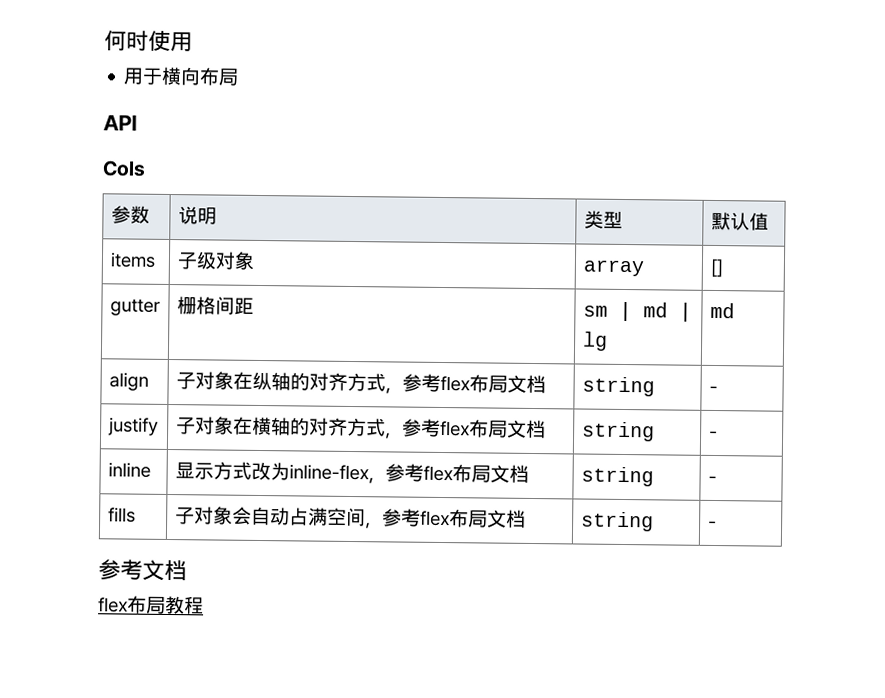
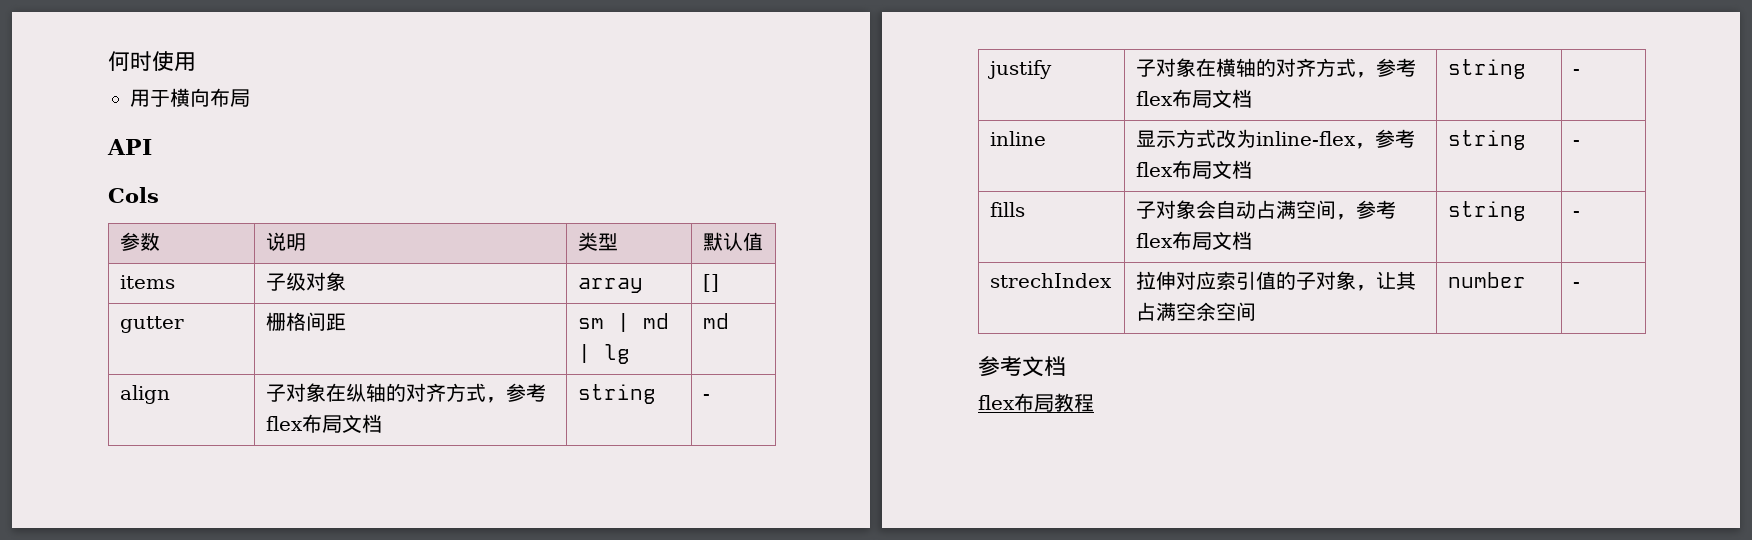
+ strechIndex | 拉伸对应索引值的子对象，让其占满空余空间 | number | -

